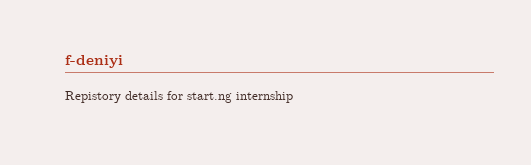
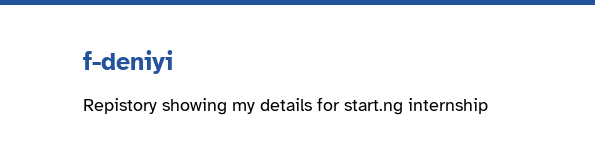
- Repistory details for start.ng internship
+ Repistory showing my details for start.ng internship

